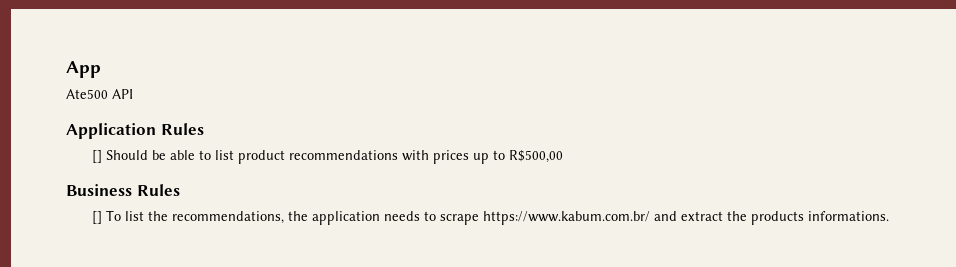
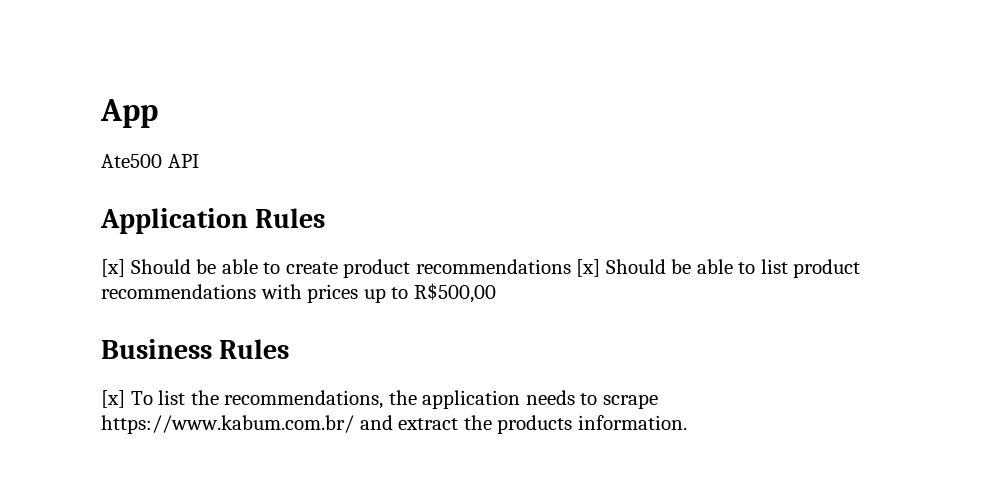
- [] Should be able to list product recommendations with prices up to R$500,00
+ [x] Should be able to create product recommendations [x] Should be able to list product recommendations with prices up to R$500,00
- [] To list the recommendations, the application needs to scrape https://www.kabum.com.br/ and extract the products informations.
+ [x] To list the recommendations, the application needs to scrape https://www.kabum.com.br/ and extract the products information.

